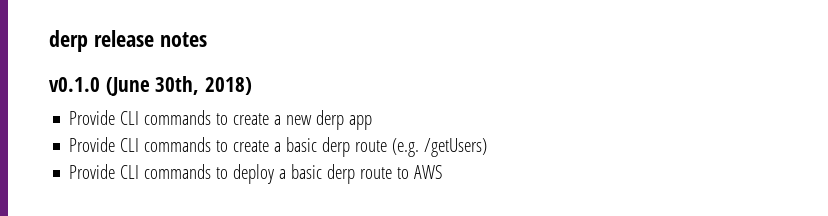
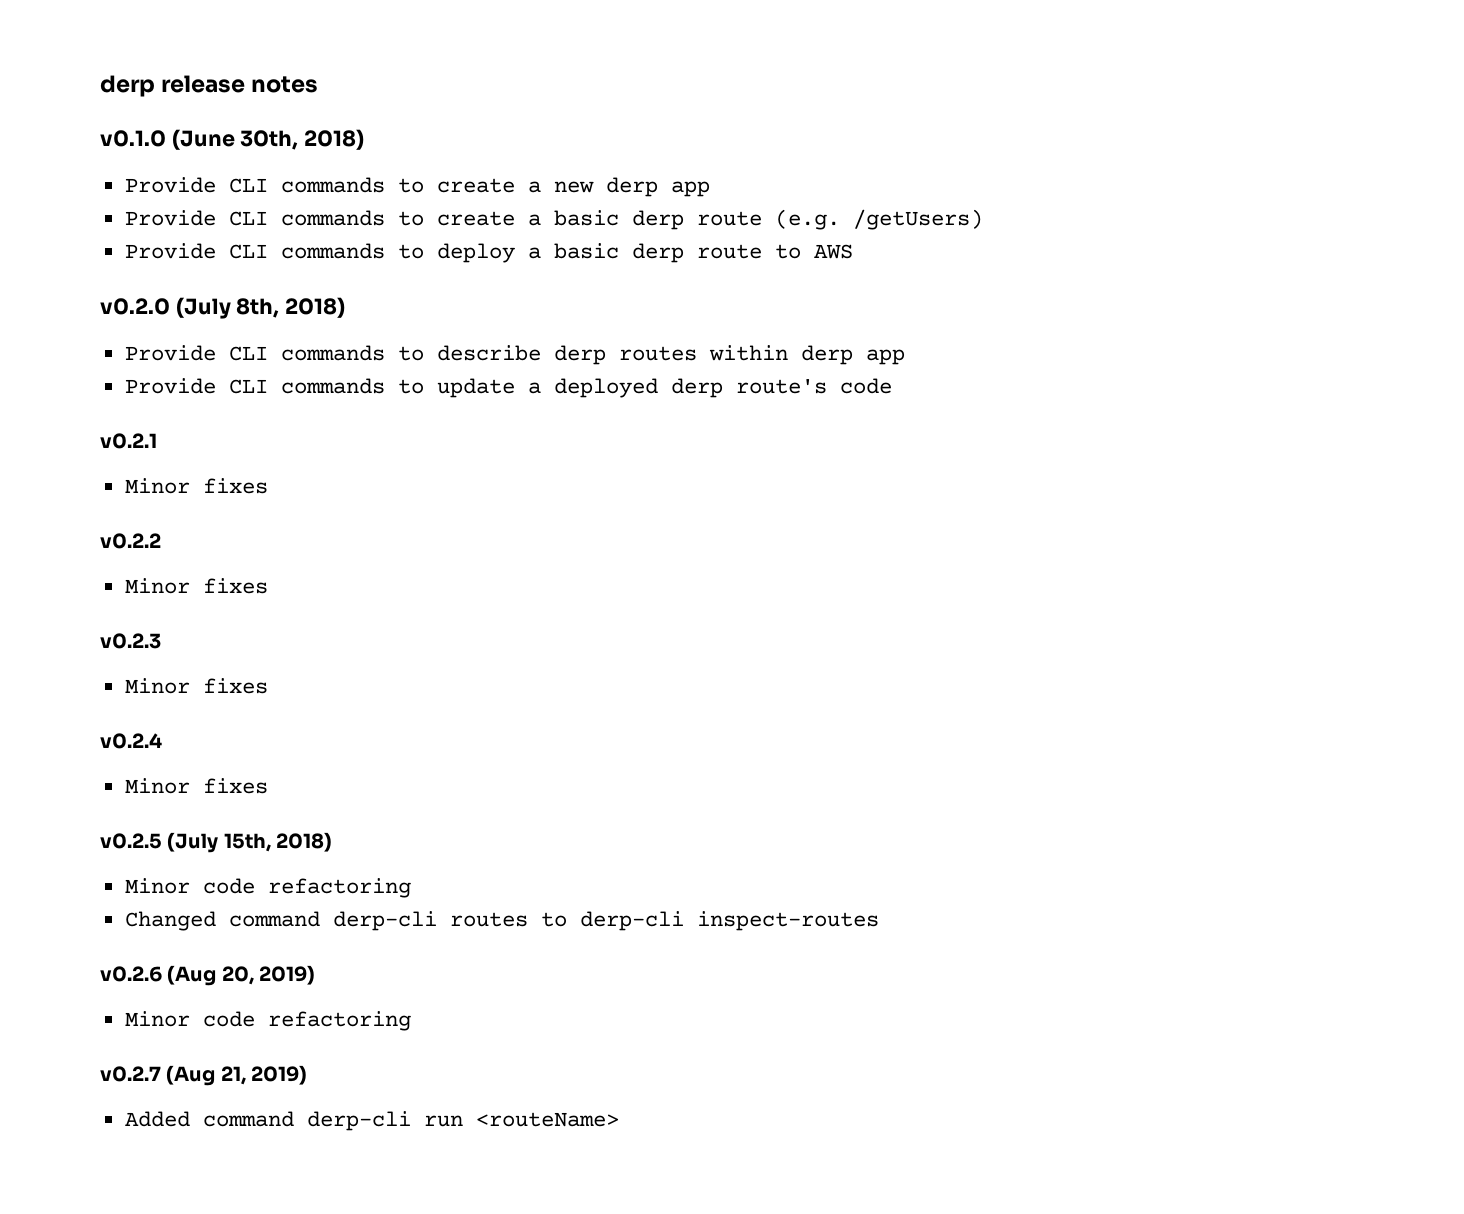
+ v0.2.0 (July 8th, 2018)
+ Provide CLI commands to describe derp routes within derp app
+ Provide CLI commands to update a deployed derp route's code
+ v0.2.1
+ Minor fixes
+ v0.2.2
+ Minor fixes
+ v0.2.3
+ Minor fixes
+ v0.2.4
+ Minor fixes
+ v0.2.5 (July 15th, 2018)
+ Minor code refactoring
+ Changed command derp-cli routes to derp-cli inspect-routes
+ v0.2.6 (Aug 20, 2019)
+ Minor code refactoring
+ v0.2.7 (Aug 21, 2019)
+ Added command derp-cli run <routeName>

